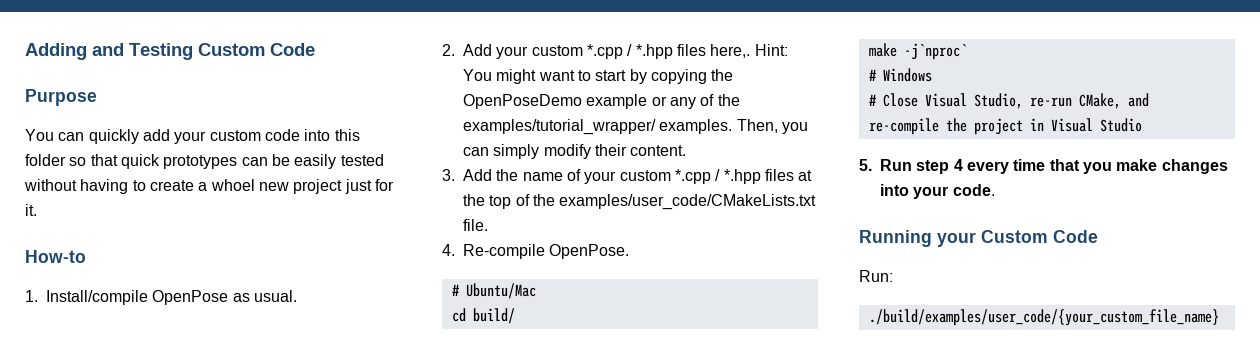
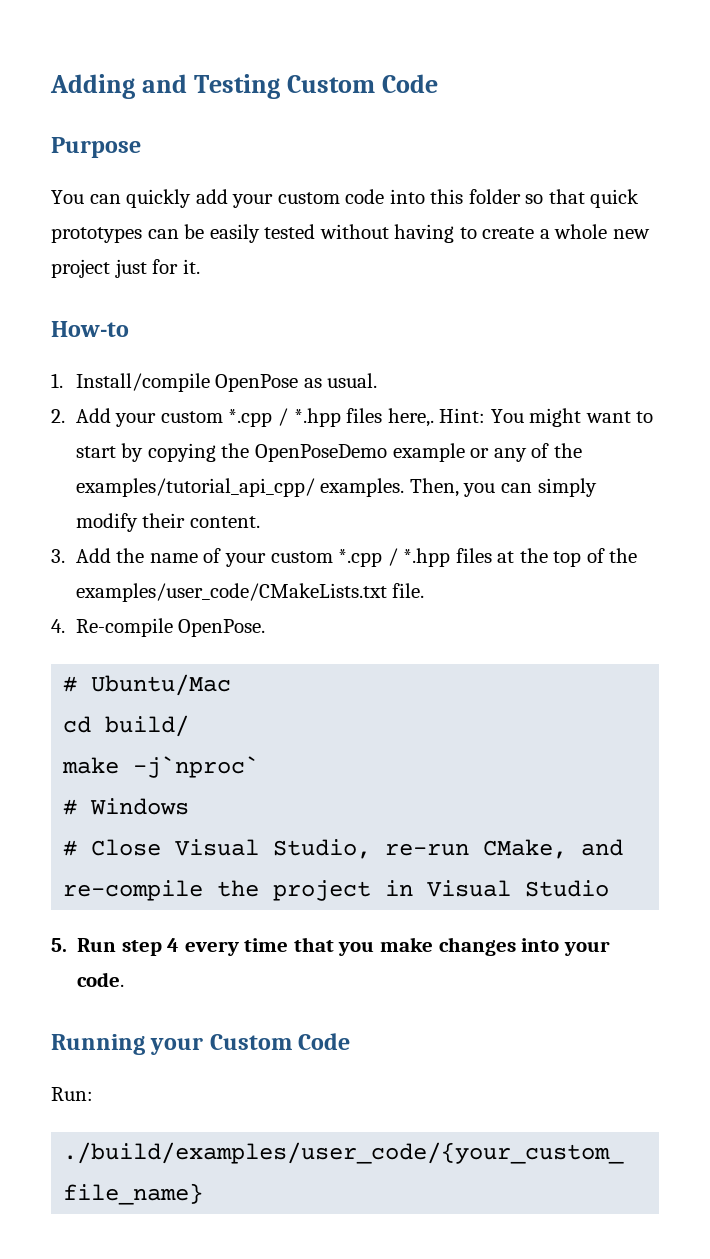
- You can quickly add your custom code into this folder so that quick prototypes can be easily tested without having to create a whoel new project just for it.
+ You can quickly add your custom code into this folder so that quick prototypes can be easily tested without having to create a whole new project just for it.
- Hint: You might want to start by copying the OpenPoseDemo example or any of the examples/tutorial_wrapper/ examples.
+ Hint: You might want to start by copying the OpenPoseDemo example or any of the examples/tutorial_api_cpp/ examples.

